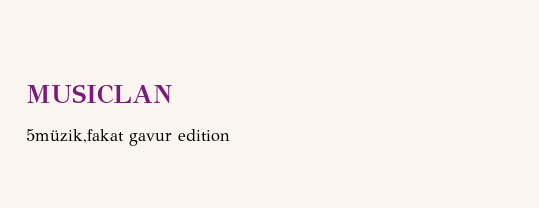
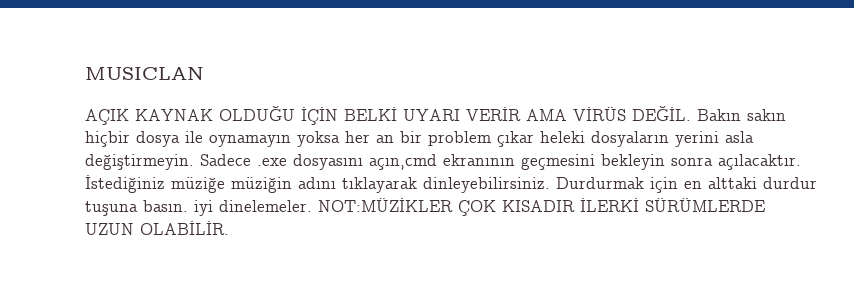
- 5müzik,fakat gavur edition
+ AÇIK KAYNAK OLDUĞU İÇİN BELKİ UYARI VERİR AMA VİRÜS DEĞİL. Bakın sakın hiçbir dosya ile oynamayın yoksa her an bir problem çıkar heleki dosyaların yerini asla değiştirmeyin. Sadece .exe dosyasını açın,cmd ekranının geçmesini bekleyin sonra açılacaktır. İstediğiniz müziğe müziğin adını tıklayarak dinleyebilirsiniz. Durdurmak için en alttaki durdur tuşuna basın. iyi dinelemeler. NOT:MÜZİKLER ÇOK KISADIR İLERKİ SÜRÜMLERDE UZUN OLABİLİR.

